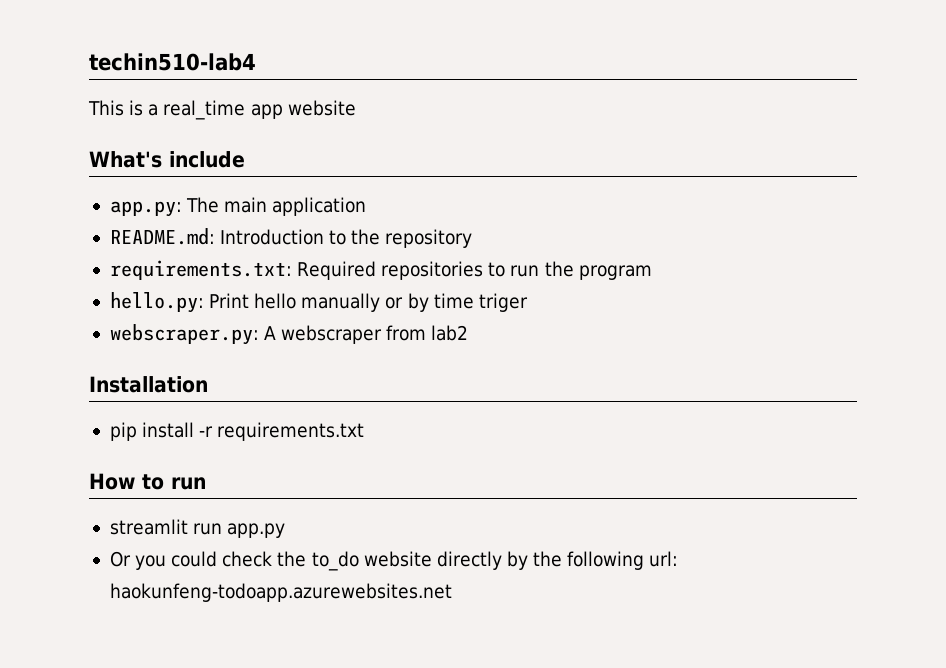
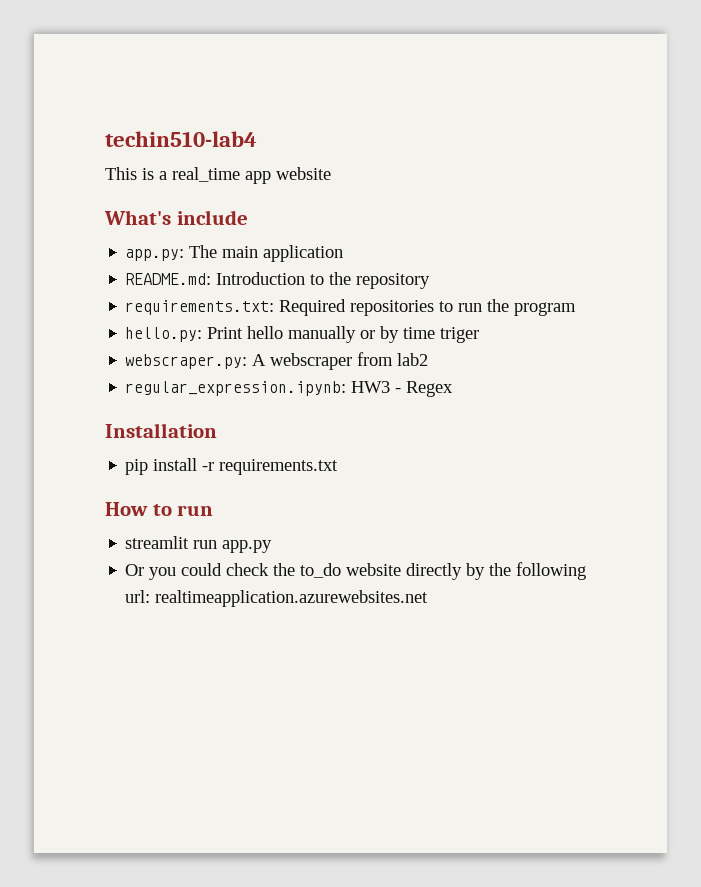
+ regular_expression.ipynb: HW3 - Regex
- Or you could check the to_do website directly by the following url: haokunfeng-todoapp.azurewebsites.net
+ Or you could check the to_do website directly by the following url: realtimeapplication.azurewebsites.net

